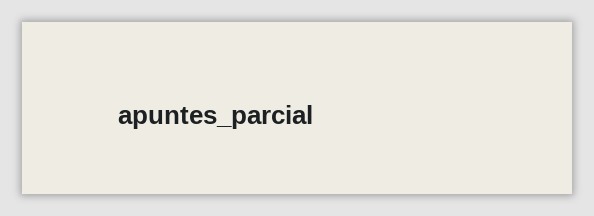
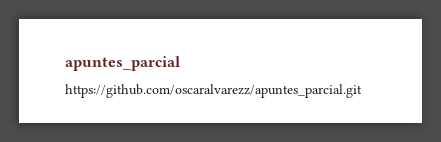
+ https://github.com/oscaralvarezz/apuntes_parcial.git

